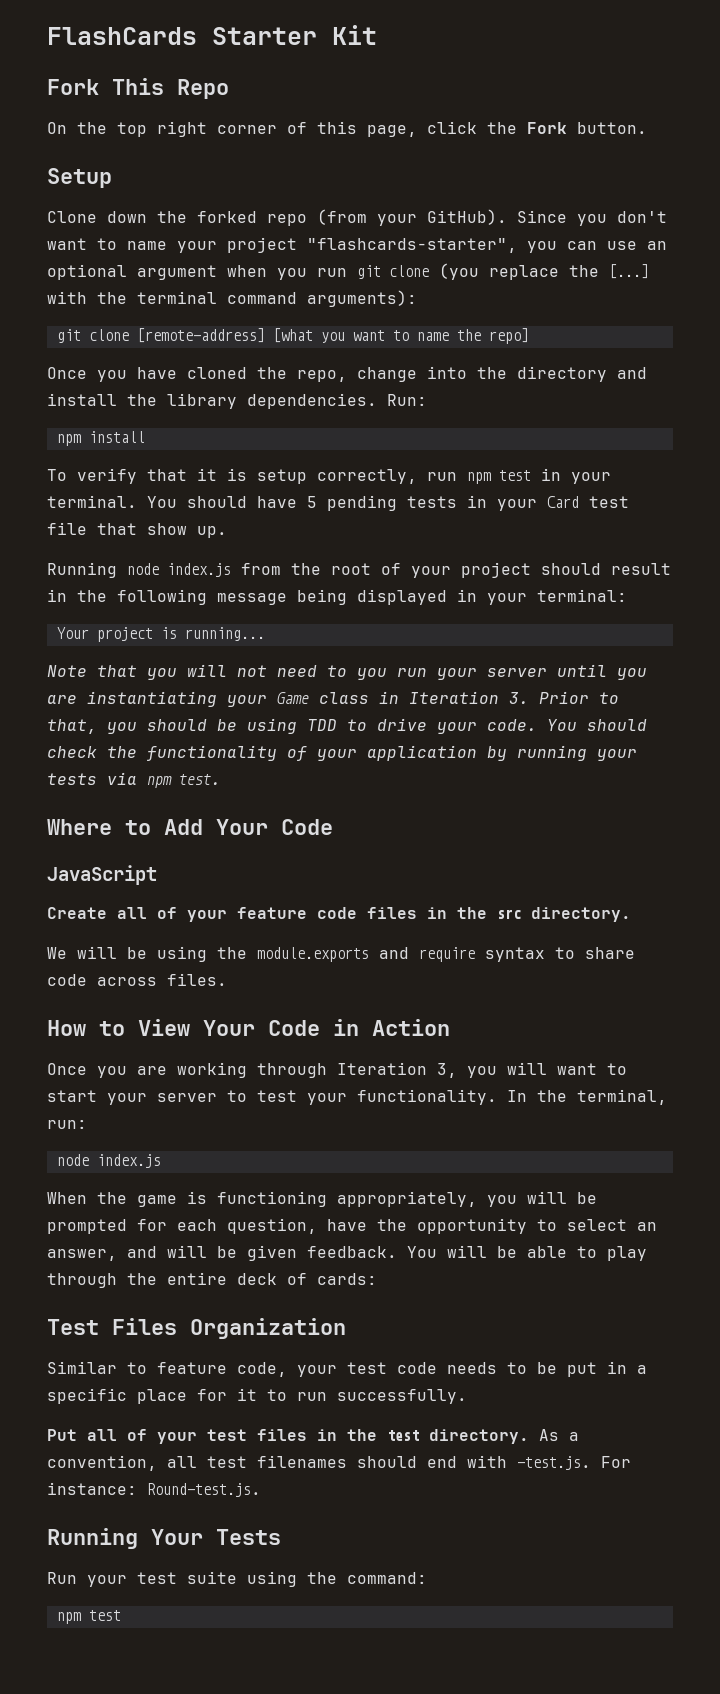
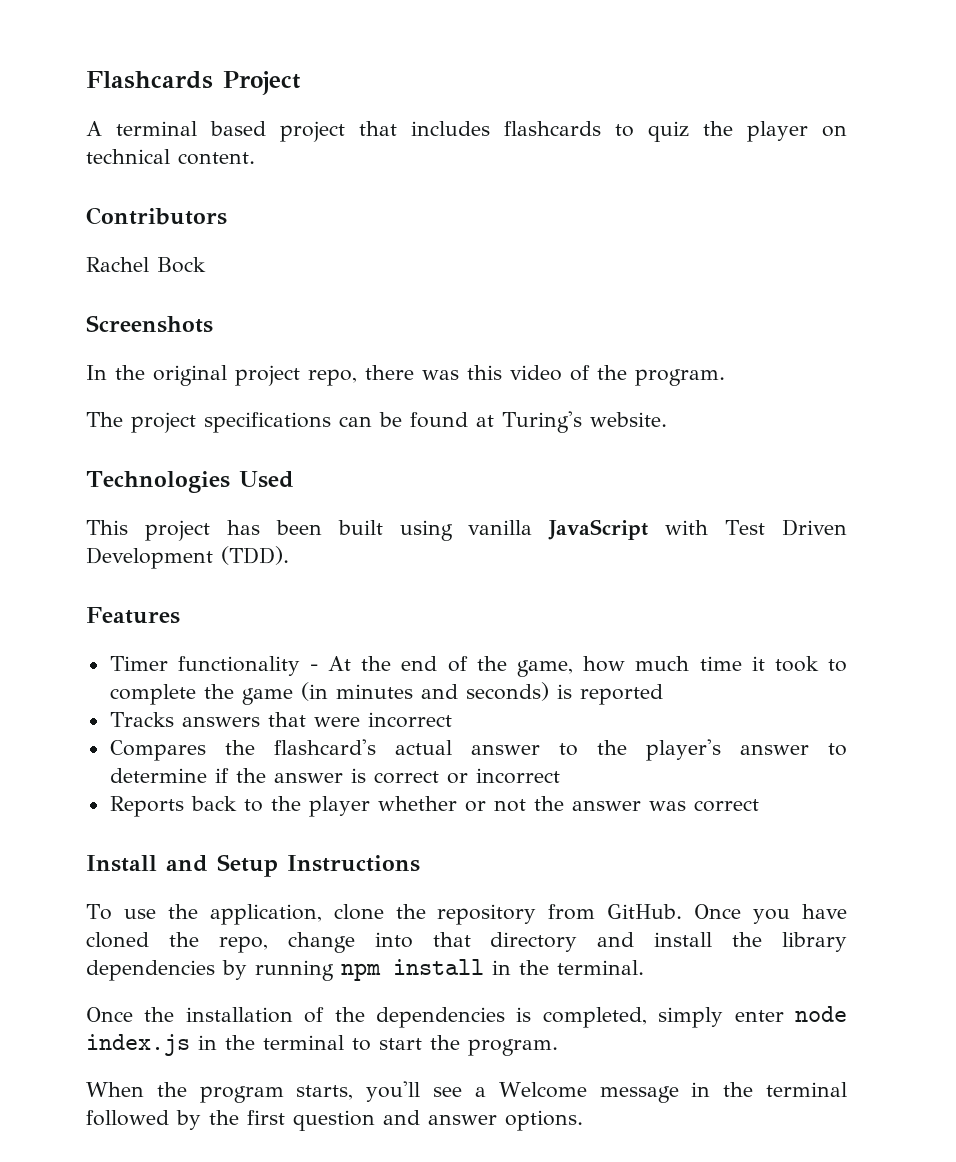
- FlashCards Starter Kit
- Fork This Repo
- On the top right corner of this page, click the Fork button.
- Setup
- Clone down the forked repo (from your GitHub). Since you don't want to name your project "flashcards-starter", you can use an optional argument when you run git clone (you replace the [...] with the terminal command arguments):
- git clone [remote-address] [what you want to name the repo]
- Once you have cloned the repo, change into the directory and install the library dependencies. Run:
- npm install
- To verify that it is setup correctly, run npm test in your terminal. You should have 5 pending tests in your Card test file that show up.
- Running node index.js from the root of your project should result in the following message being displayed in your terminal:
- Your project is running...
- Note that you will not need to you run your server until you are instantiating your Game class in Iteration 3. Prior to that, you should be using TDD to drive your code. You should check the functionality of your application by running your tests via npm test.
- Where to Add Your Code
- JavaScript
- Create all of your feature code files in the src directory.
- We will be using the module.exports and require syntax to share code across files.
- How to View Your Code in Action
- Once you are working through Iteration 3, you will want to start your server to test your functionality. In the terminal, run:
- node index.js
- When the game is functioning appropriately, you will be prompted for each question, have the opportunity to select an answer, and will be given feedback. You will be able to play through the entire deck of cards:
- Test Files Organization
- Similar to feature code, your test code needs to be put in a specific place for it to run successfully.
- Put all of your test files in the test directory. As a convention, all test filenames should end with -test.js. For instance: Round-test.js.
- Running Your Tests
- Run your test suite using the command:
- npm test
+ Flashcards Project
+ A terminal based project that includes flashcards to quiz the player on technical content.
+ Contributors
+ Rachel Bock
+ Screenshots
+ In the original project repo, there was this video of the program.
+ The project specifications can be found at Turing's website.
+ Technologies Used
+ This project has been built using vanilla JavaScript with Test Driven Development (TDD).
+ Features
+ Timer functionality - At the end of the game, how much time it took to complete the game (in minutes and seconds) is reported
+ Tracks answers that were incorrect
+ Compares the flashcard's actual answer to the player's answer to determine if the answer is correct or incorrect
+ Reports back to the player whether or not the answer was correct
+ Install and Setup Instructions
+ To use the application, clone the repository from GitHub. Once you have cloned the repo, change into that directory and install the library dependencies by running npm install in the terminal.
+ Once the installation of the dependencies is completed, simply enter node index.js in the terminal to start the program.
+ When the program starts, you'll see a Welcome message in the terminal followed by the first question and answer options.

